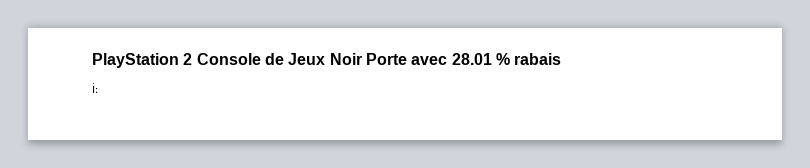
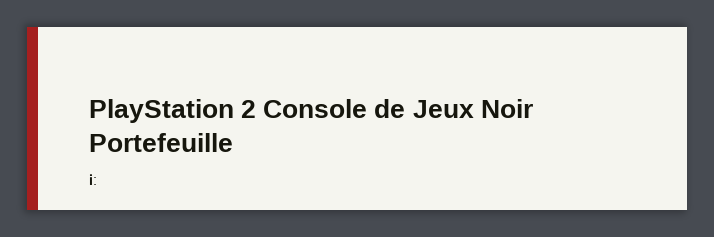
- PlayStation 2 Console de Jeux Noir Porte avec 28.01 % rabais
+ PlayStation 2 Console de Jeux Noir Portefeuille

